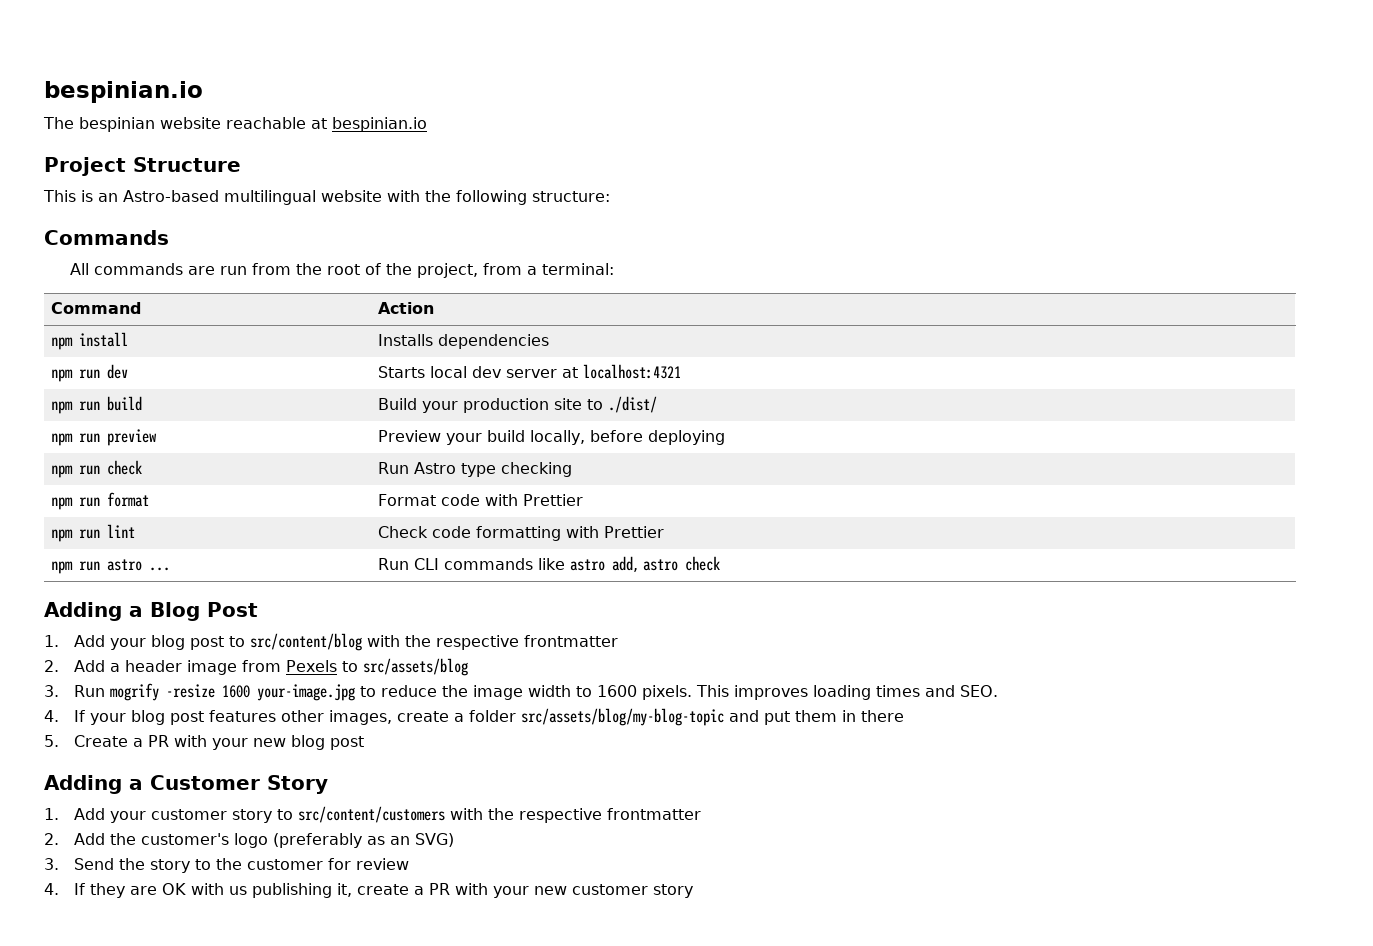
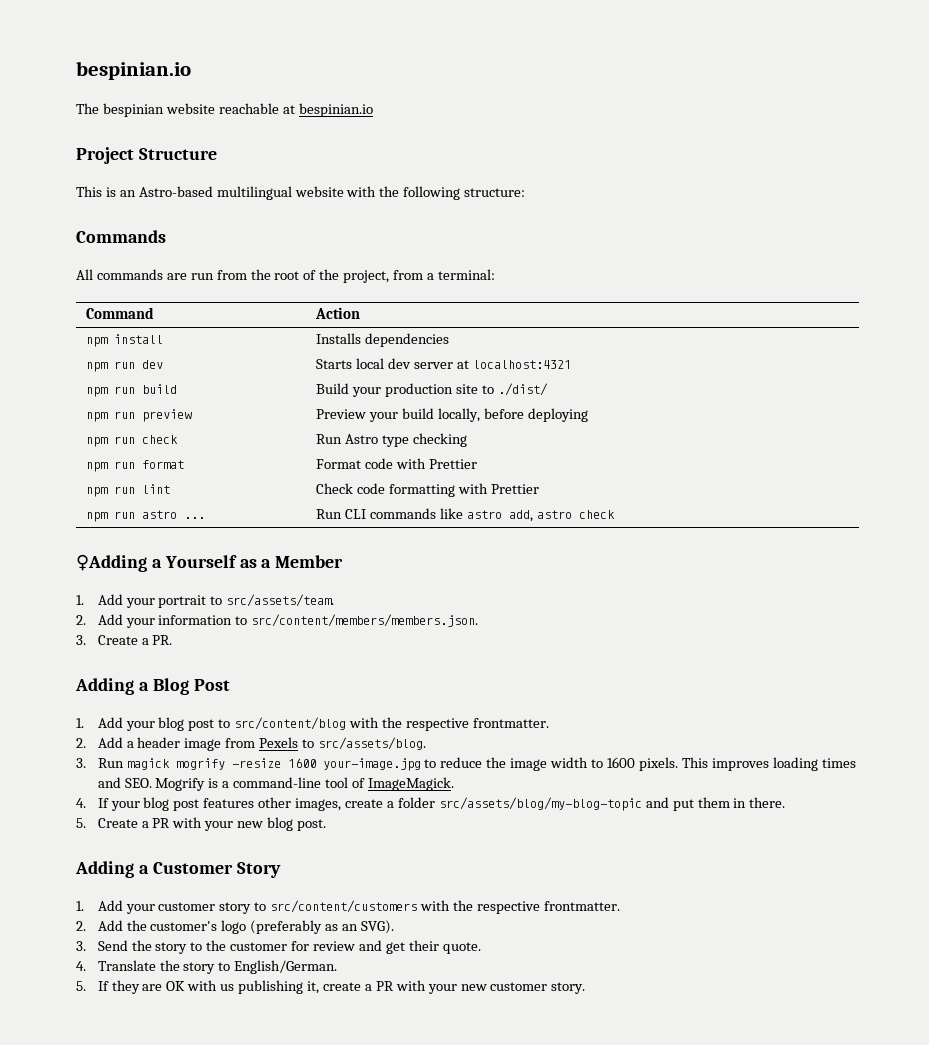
+ ♀Adding a Yourself as a Member
+ 1. Add your portrait to src/assets/team.
+ 2. Add your information to src/content/members/members.json.
+ 3. Create a PR.
- 1. Add your blog post to src/content/blog with the respective frontmatter
+ 1. Add your blog post to src/content/blog with the respective frontmatter.
- 2. Add a header image from Pexels to src/assets/blog
+ 2. Add a header image from Pexels to src/assets/blog.
- 3. Run mogrify -resize 1600 your-image.jpg to reduce the image width to 1600 pixels.
+ 3. Run magick mogrify -resize 1600 your-image.jpg to reduce the image width to 1600 pixels.
- This improves loading times and SEO.
+ This improves loading times and SEO. Mogrify is a command-line tool of ImageMagick.
- 4. If your blog post features other images, create a folder src/assets/blog/my-blog-topic and put them in there
+ 4. If your blog post features other images, create a folder src/assets/blog/my-blog-topic and put them in there.
- 5. Create a PR with your new blog post
+ 5. Create a PR with your new blog post.
- 1. Add your customer story to src/content/customers with the respective frontmatter
+ 1. Add your customer story to src/content/customers with the respective frontmatter.
- 2. Add the customer's logo (preferably as an SVG)
+ 2. Add the customer's logo (preferably as an SVG).
- 3. Send the story to the customer for review
- 4. If they are OK with us publishing it, create a PR with your new customer story
+ 3. Send the story to the customer for review and get their quote.
+ 4. Translate the story to English/German.
+ 5. If they are OK with us publishing it, create a PR with your new customer story.

